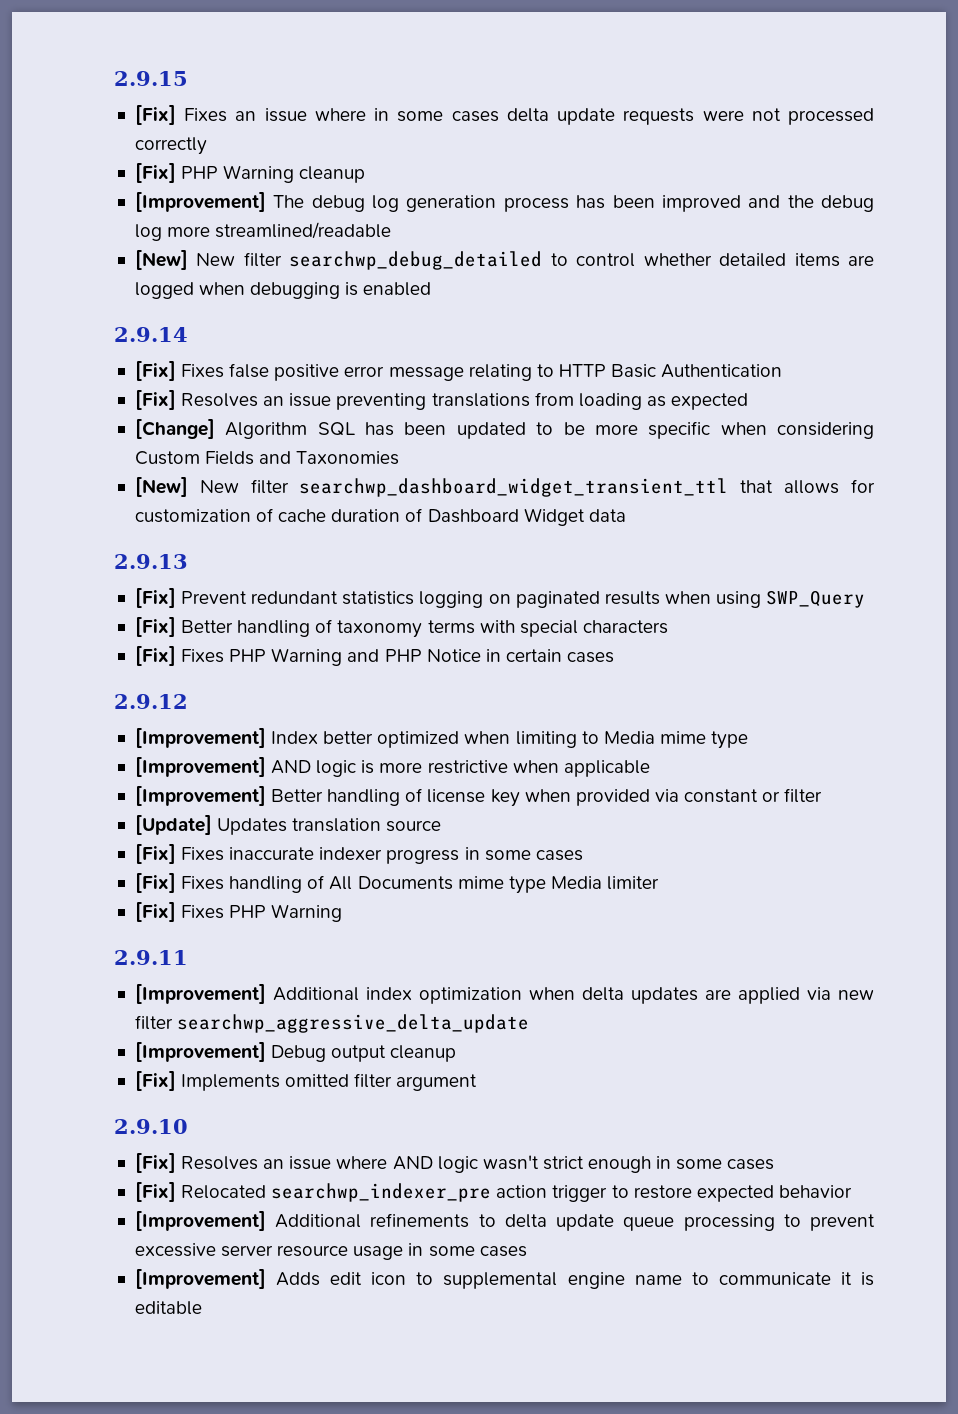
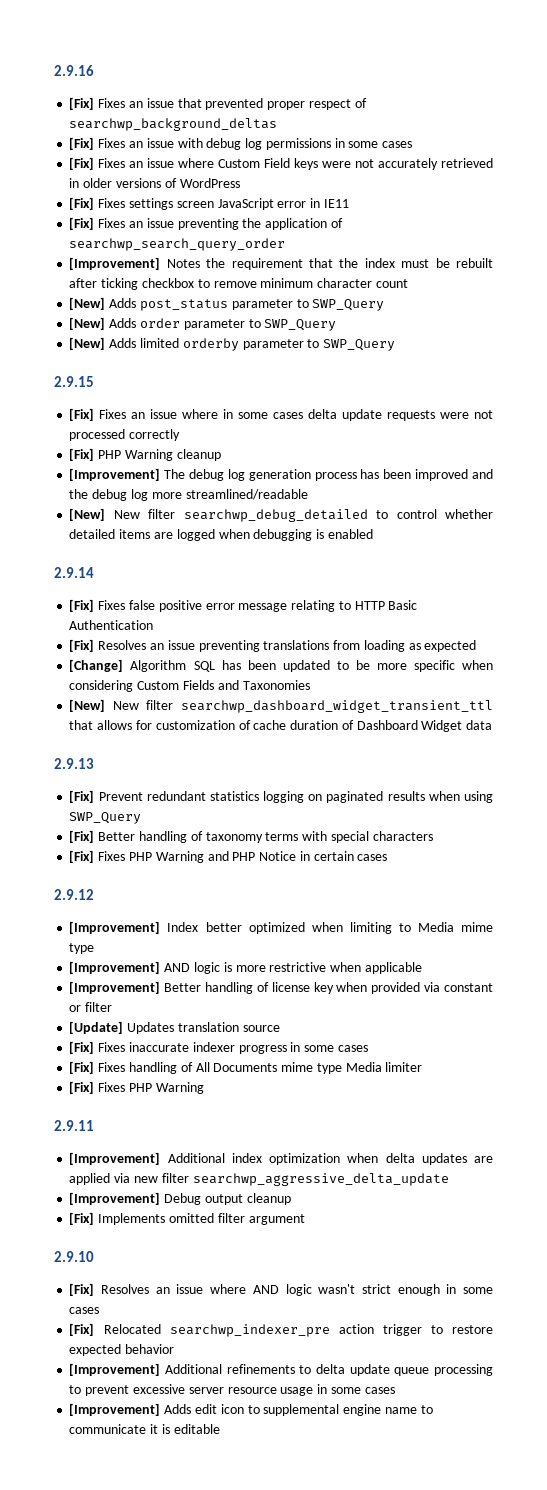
+ 2.9.16
+ [Fix] Fixes an issue that prevented proper respect of searchwp_background_deltas
+ [Fix] Fixes an issue with debug log permissions in some cases
+ [Fix] Fixes an issue where Custom Field keys were not accurately retrieved in older versions of WordPress
+ [Fix] Fixes settings screen JavaScript error in IE11
+ [Fix] Fixes an issue preventing the application of searchwp_search_query_order
+ [Improvement] Notes the requirement that the index must be rebuilt after ticking checkbox to remove minimum character count
+ [New] Adds post_status parameter to SWP_Query
+ [New] Adds order parameter to SWP_Query
+ [New] Adds limited orderby parameter to SWP_Query

